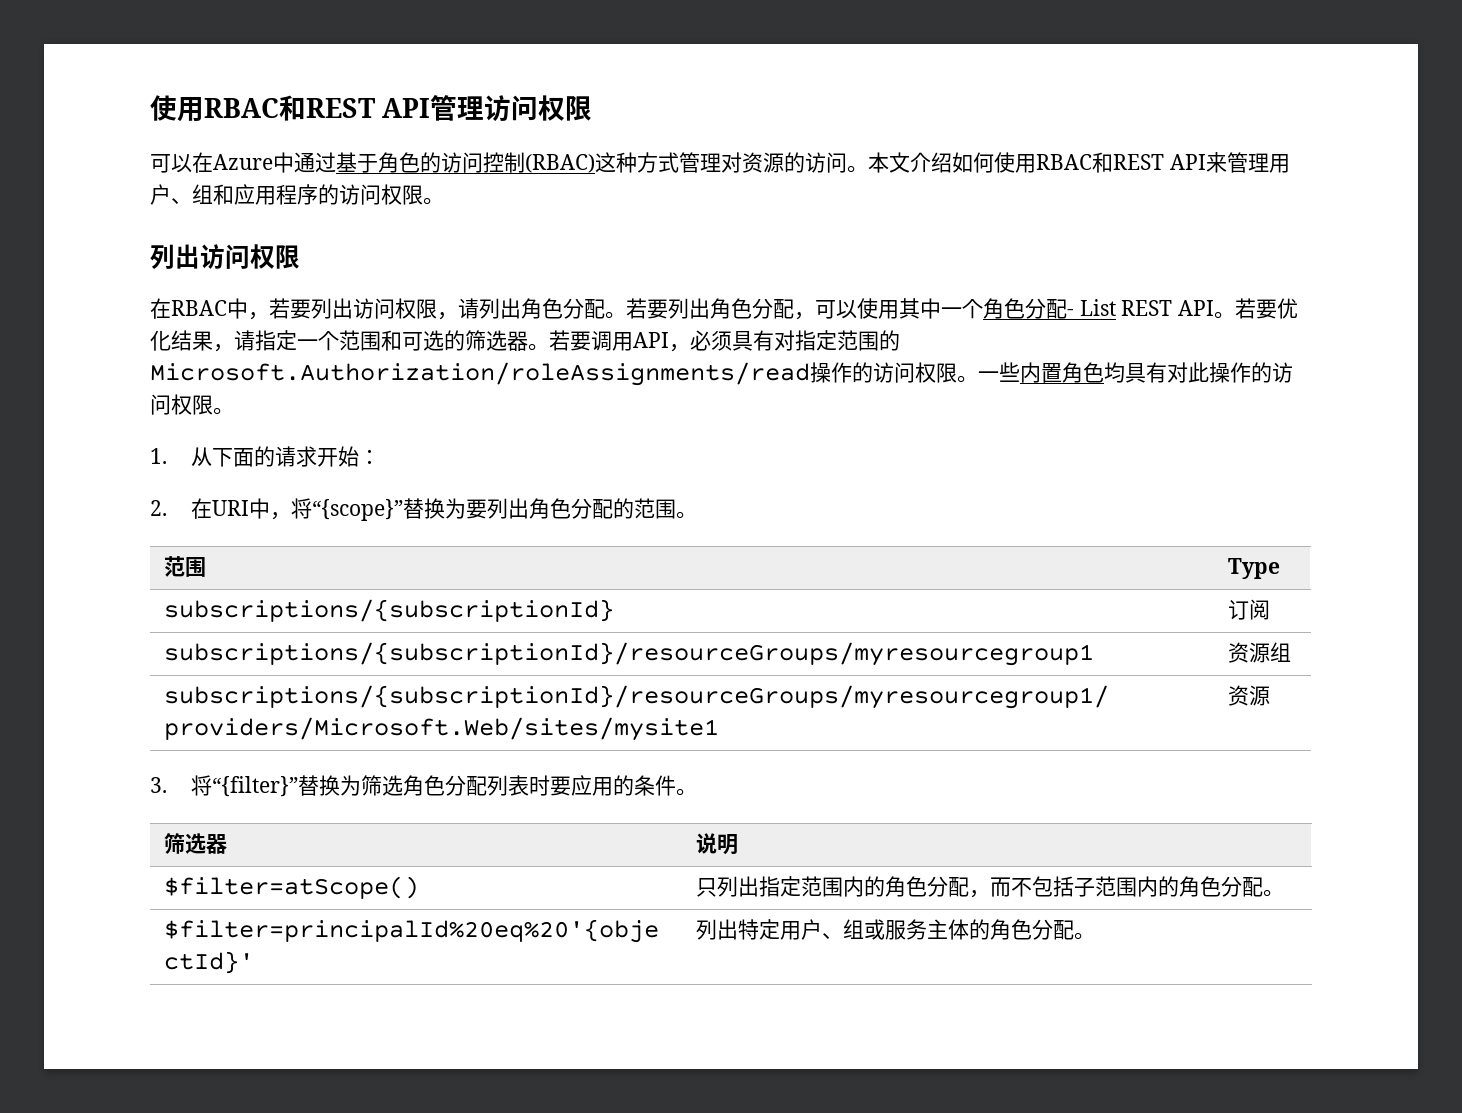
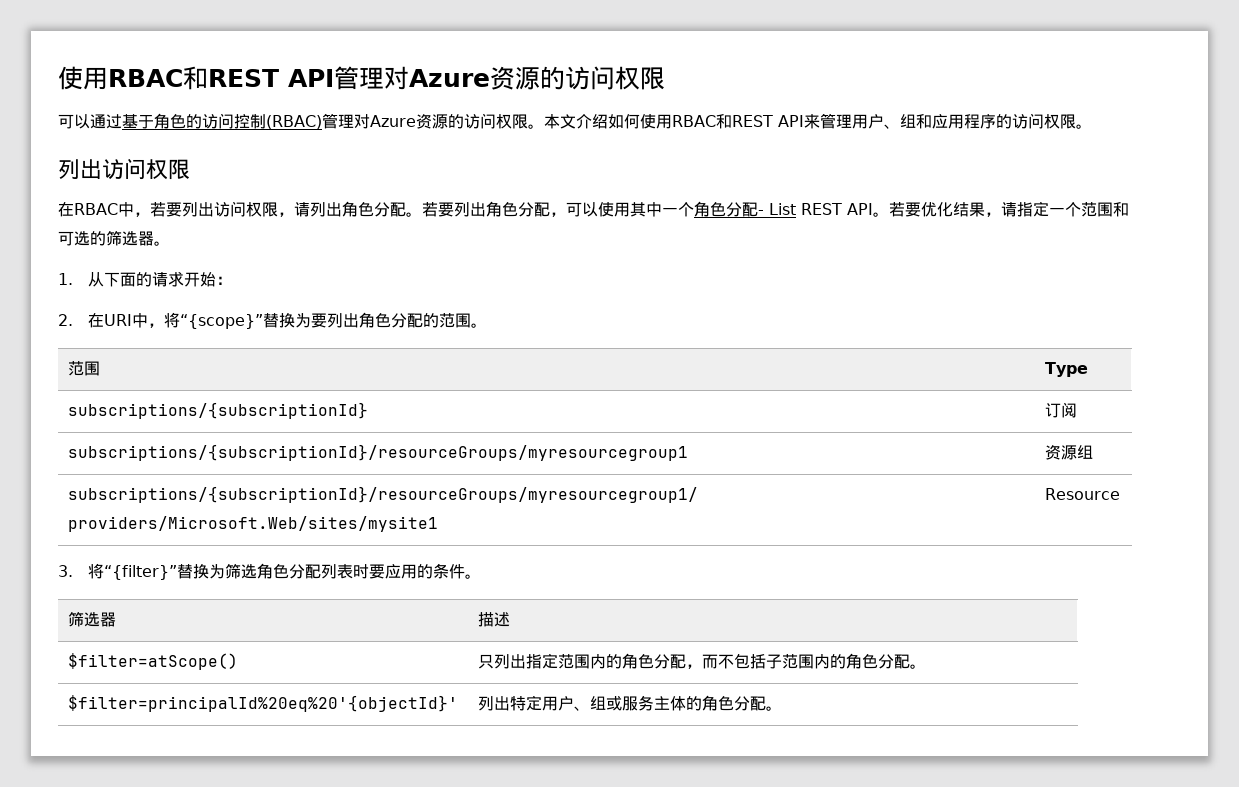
- 使用RBAC和REST API管理访问权限
+ 使用RBAC和REST API管理对Azure资源的访问权限
- 可以在Azure中通过基于角色的访问控制(RBAC)这种方式管理对资源的访问。
+ 可以通过基于角色的访问控制(RBAC)管理对Azure资源的访问权限。
- 若要调用API，必须具有对指定范围的Microsoft.Authorization/roleAssignments/read操作的访问权限。一些内置角色均具有对此操作的访问权限。
- subscriptions/{subscriptionId}/resourceGroups/myresourcegroup1/ providers/Microsoft.Web/sites/mysite1 | 资源
+ subscriptions/{subscriptionId}/resourceGroups/myresourcegroup1/ providers/Microsoft.Web/sites/mysite1 | Resource
- 筛选器 | 说明
+ 筛选器 | 描述

